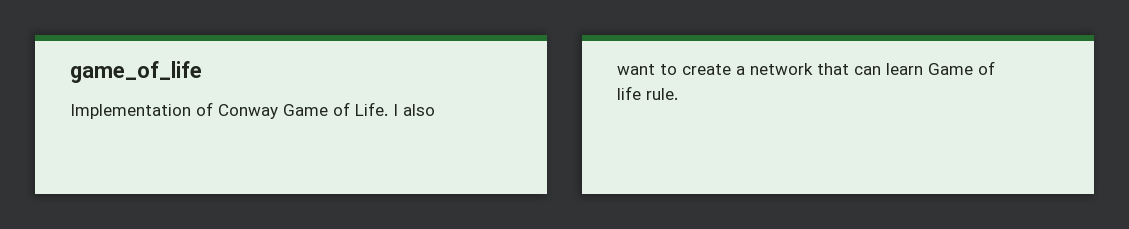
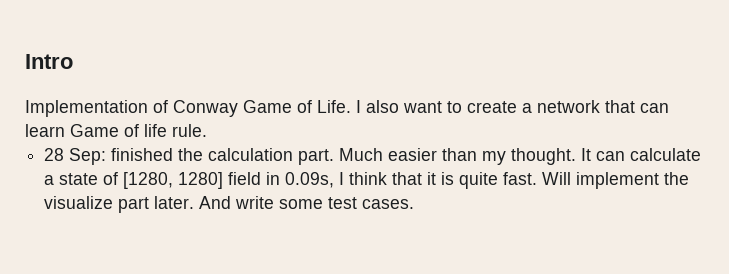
- game_of_life
+ Intro
+ 28 Sep: finished the calculation part. Much easier than my thought. It can calculate a state of [1280, 1280] field in 0.09s, I think that it is quite fast. Will implement the visualize part later. And write some test cases.

